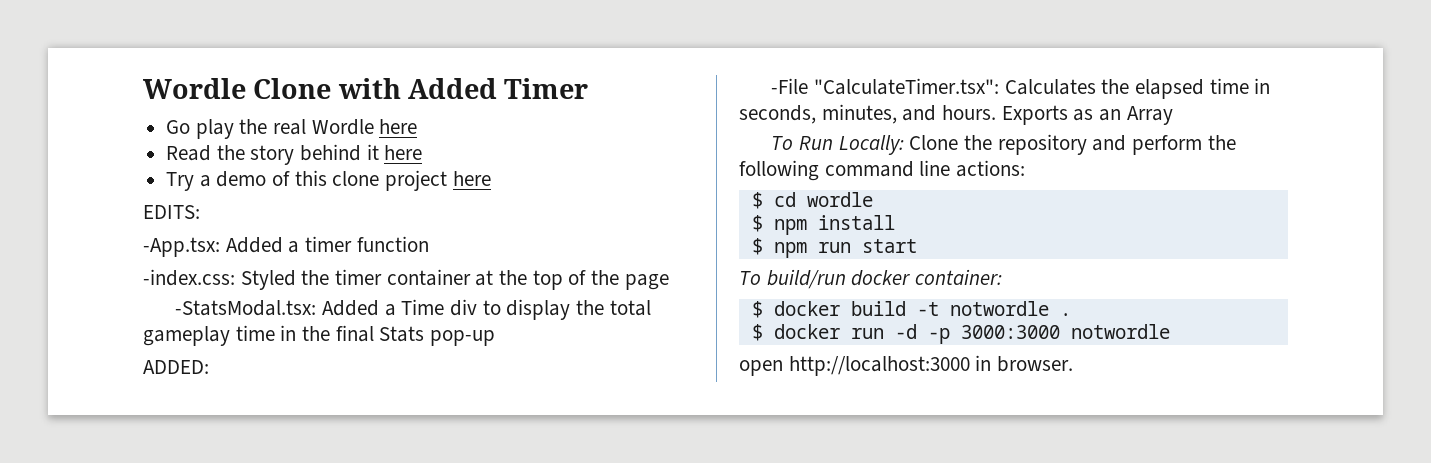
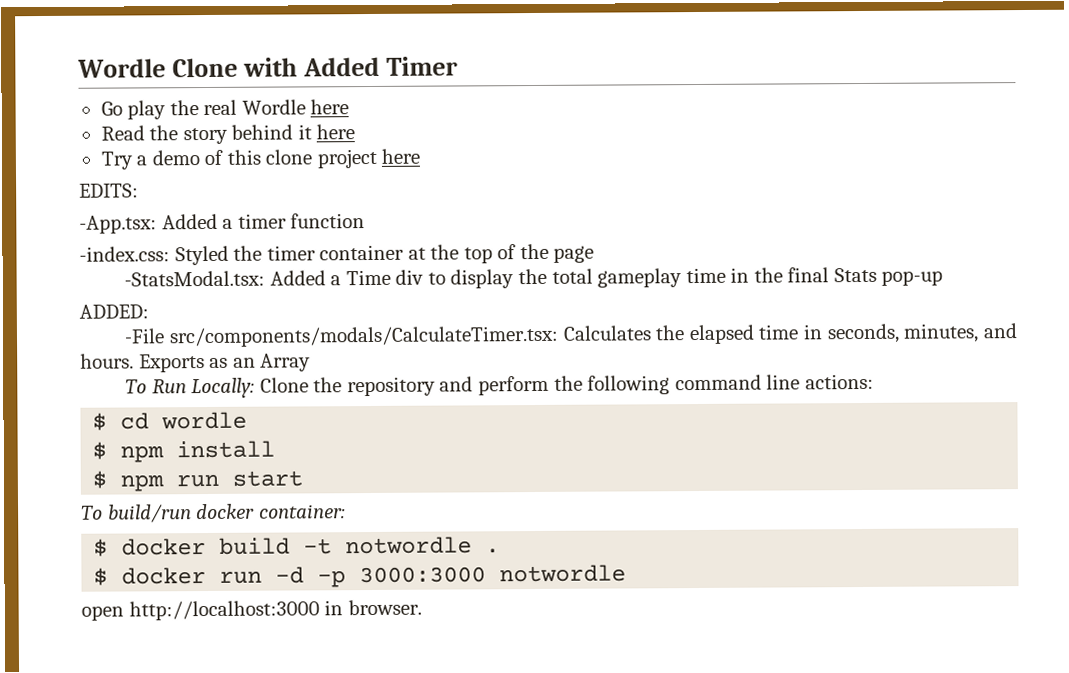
- -File "CalculateTimer.tsx": Calculates the elapsed time in seconds, minutes, and hours.
+ -File src/components/modals/CalculateTimer.tsx: Calculates the elapsed time in seconds, minutes, and hours.

